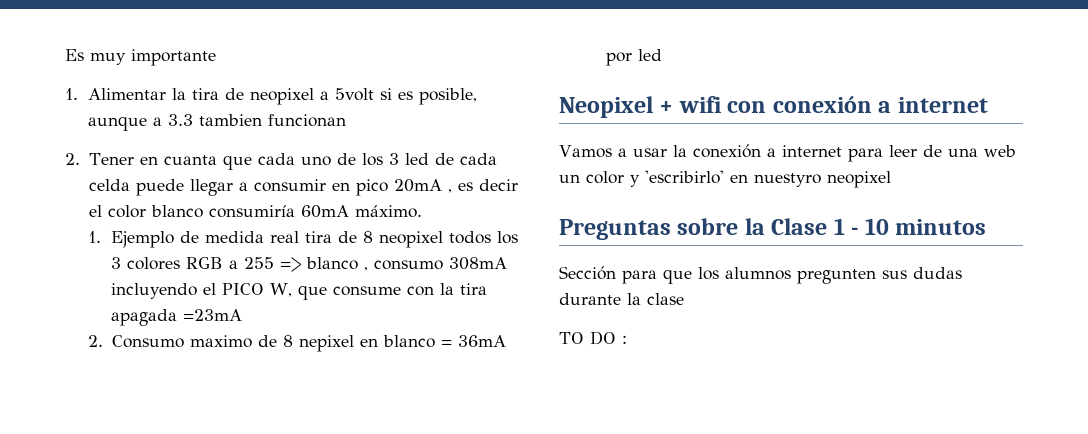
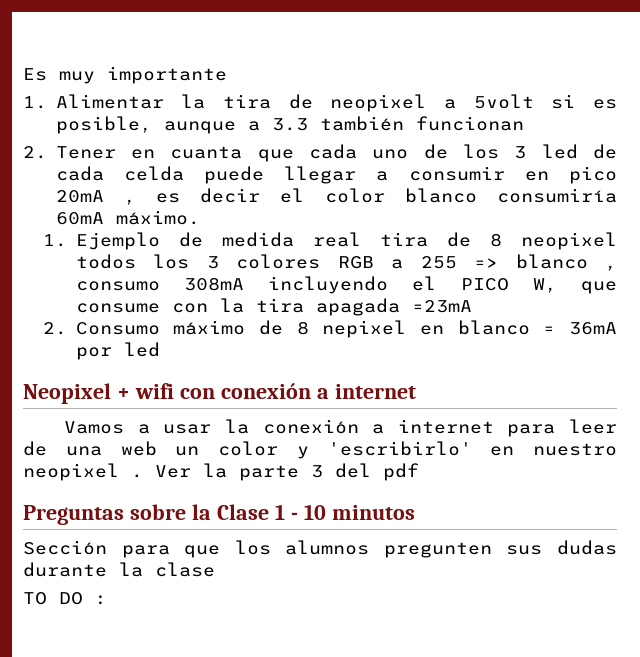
- 1. Alimentar la tira de neopixel a 5volt si es posible, aunque a 3.3 tambien funcionan
+ 1. Alimentar la tira de neopixel a 5volt si es posible, aunque a 3.3 también funcionan
- 2. Consumo maximo de 8 nepixel en blanco = 36mA por led
+ 2. Consumo máximo de 8 nepixel en blanco = 36mA por led
- Vamos a usar la conexión a internet para leer de una web un color y 'escribirlo' en nuestyro neopixel
+ Vamos a usar la conexión a internet para leer de una web un color y 'escribirlo' en nuestro neopixel . Ver la parte 3 del pdf

